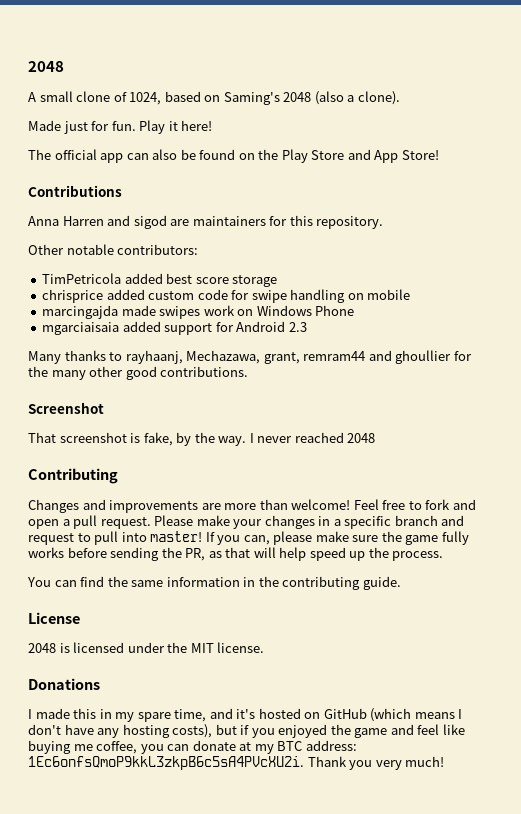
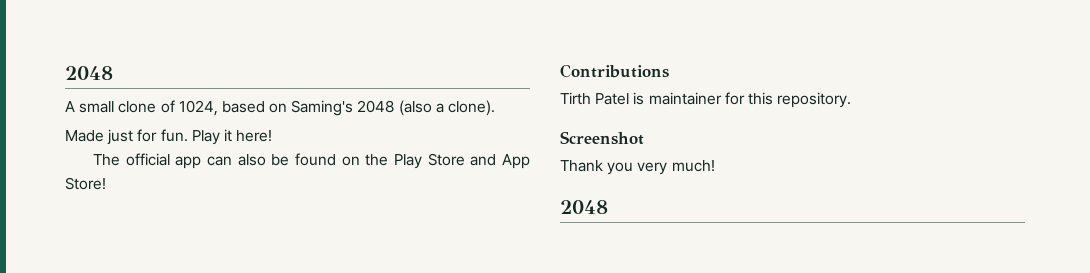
- Anna Harren and sigod are maintainers for this repository.
- Other notable contributors:
- TimPetricola added best score storage
- chrisprice added custom code for swipe handling on mobile
- marcingajda made swipes work on Windows Phone
- mgarciaisaia added support for Android 2.3
- Many thanks to rayhaanj, Mechazawa, grant, remram44 and ghoullier for the many other good contributions.
+ Tirth Patel is maintainer for this repository.
  Screenshot
- That screenshot is fake, by the way. I never reached 2048
- Contributing
- Changes and improvements are more than welcome! Feel free to fork and open a pull request. Please make your changes in a specific branch and request to pull into master! If you can, please make sure the game fully works before sending the PR, as that will help speed up the process.
- You can find the same information in the contributing guide.
- License
- 2048 is licensed under the MIT license.
- Donations
- I made this in my spare time, and it's hosted on GitHub (which means I don't have any hosting costs), but if you enjoyed the game and feel like buying me coffee, you can donate at my BTC address: 1Ec6onfsQmoP9kkL3zkpB6c5sA4PVcXU2i. Thank you very much!
+ Thank you very much!
+ 2048

